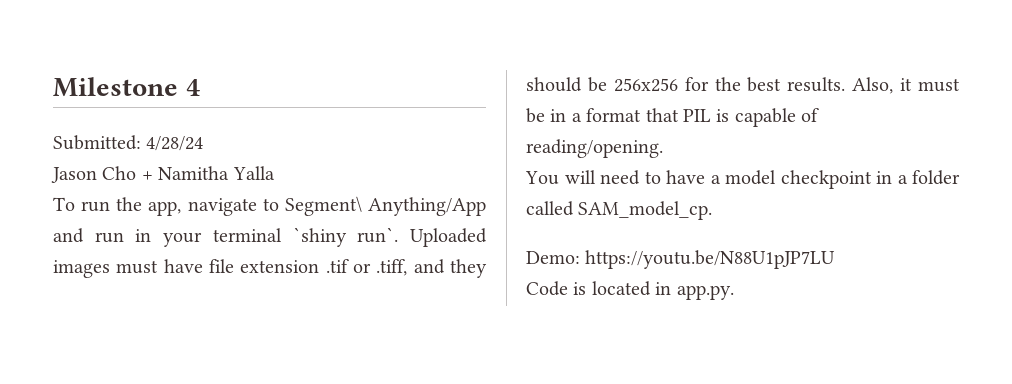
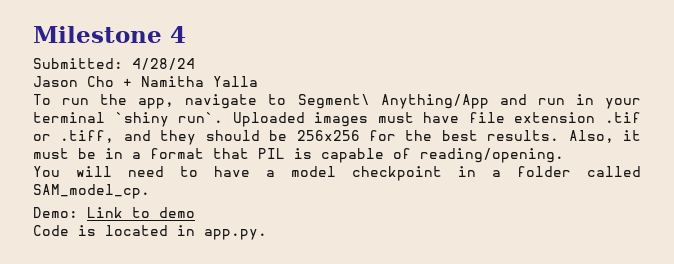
- Demo: https://youtu.be/N88U1pJP7LU
+ Demo: Link to demo

